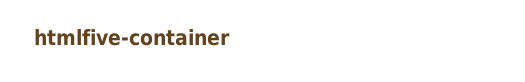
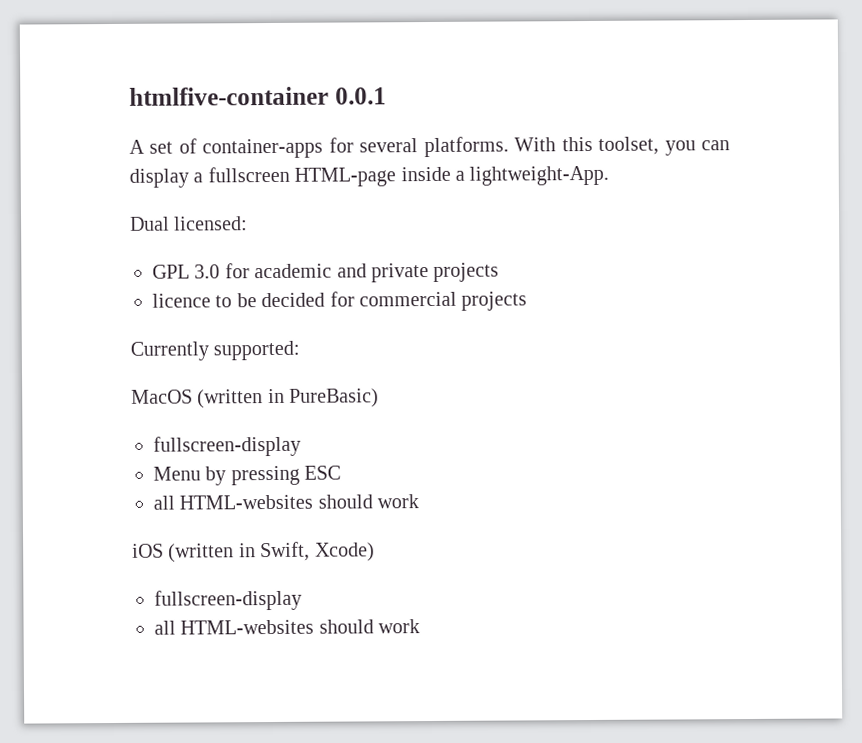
- htmlfive-container
+ htmlfive-container 0.0.1
+ A set of container-apps for several platforms. With this toolset, you can display a fullscreen HTML-page inside a lightweight-App.
+ Dual licensed:
+ GPL 3.0 for academic and private projects
+ licence to be decided for commercial projects
+ Currently supported:
+ MacOS (written in PureBasic)
+ fullscreen-display
+ Menu by pressing ESC
+ all HTML-websites should work
+ iOS (written in Swift, Xcode)
+ fullscreen-display
+ all HTML-websites should work

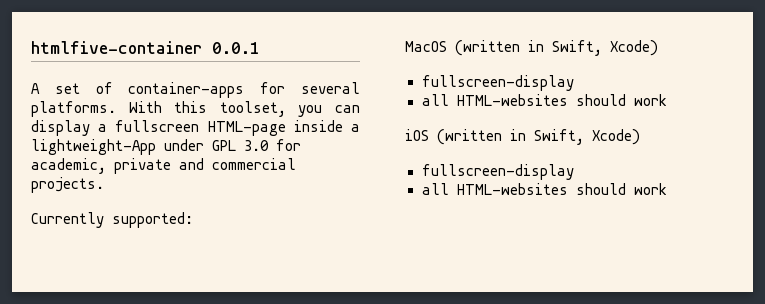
- With this toolset, you can display a fullscreen HTML-page inside a lightweight-App.
- Dual licensed:
- GPL 3.0 for academic and private projects
- licence to be decided for commercial projects
+ With this toolset, you can display a fullscreen HTML-page inside a lightweight-App under GPL 3.0 for academic, private and commercial projects.
- MacOS (written in PureBasic)
+ MacOS (written in Swift, Xcode)
  fullscreen-display
- Menu by pressing ESC

